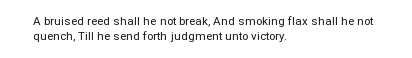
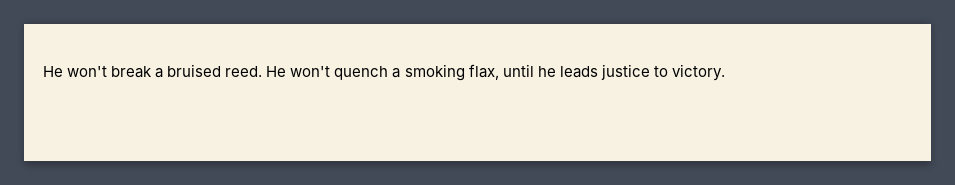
- A bruised reed shall he not break, And smoking flax shall he not quench, Till he send forth judgment unto victory.
+ He won't break a bruised reed. He won't quench a smoking flax, until he leads justice to victory.

